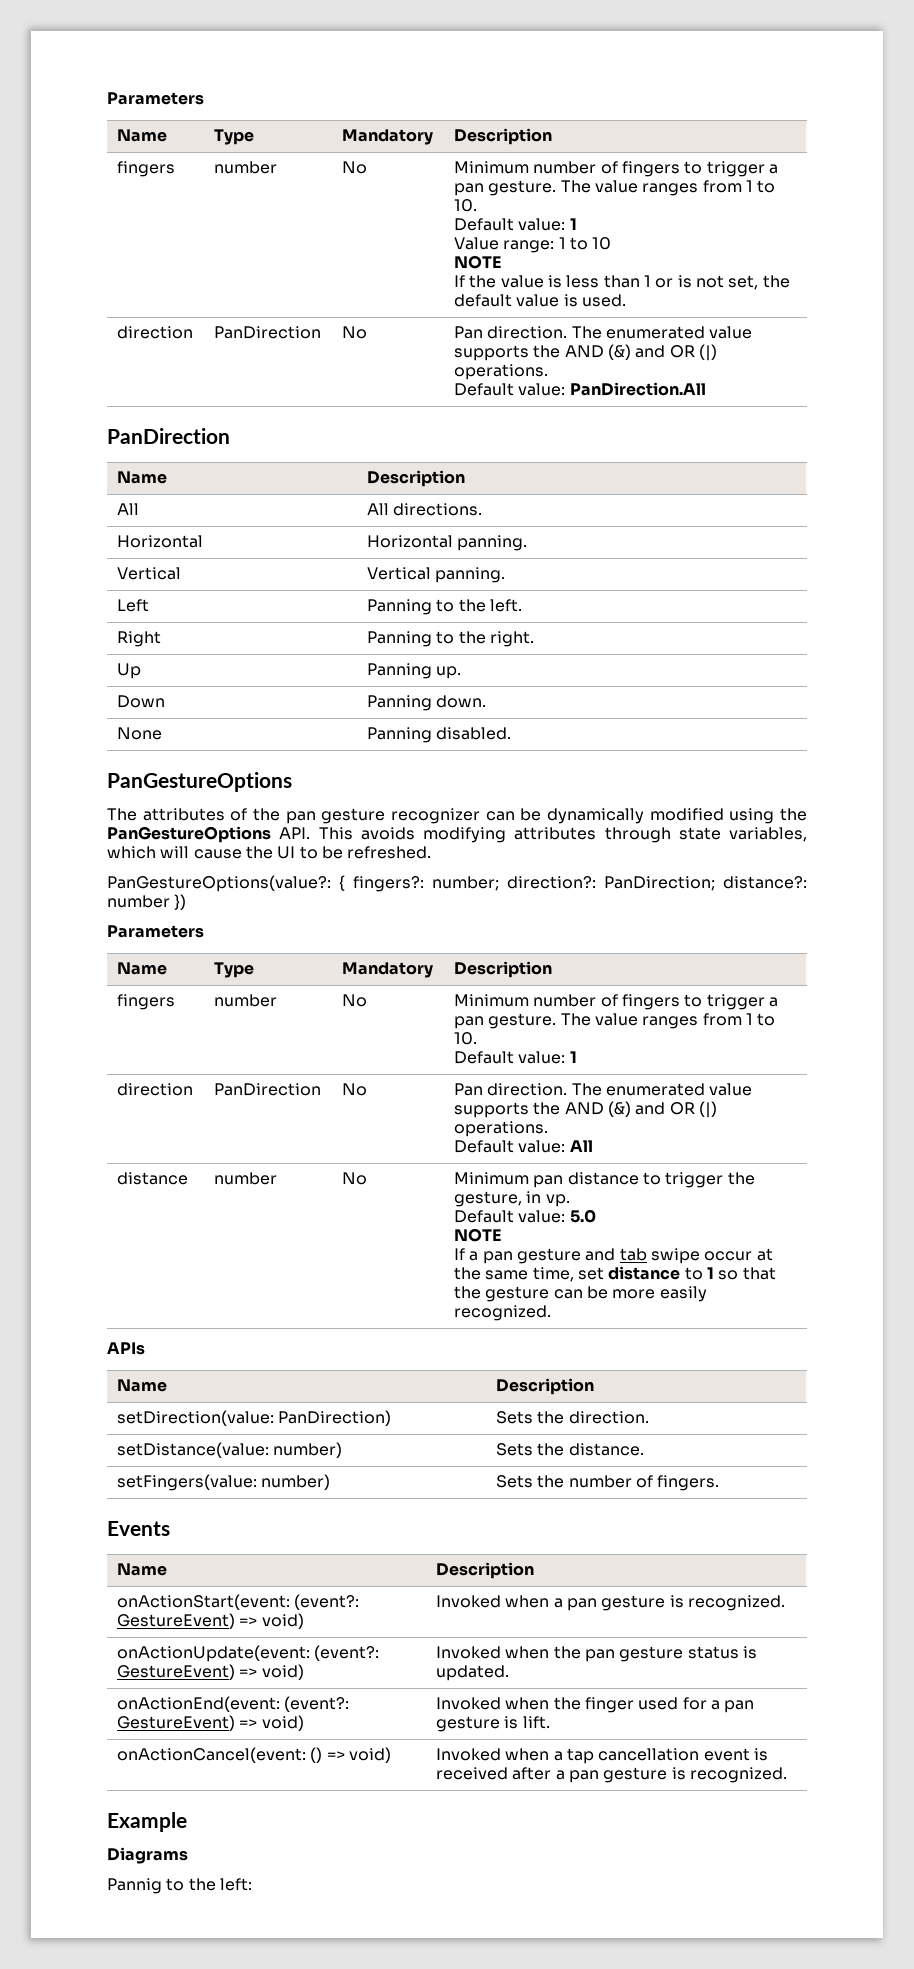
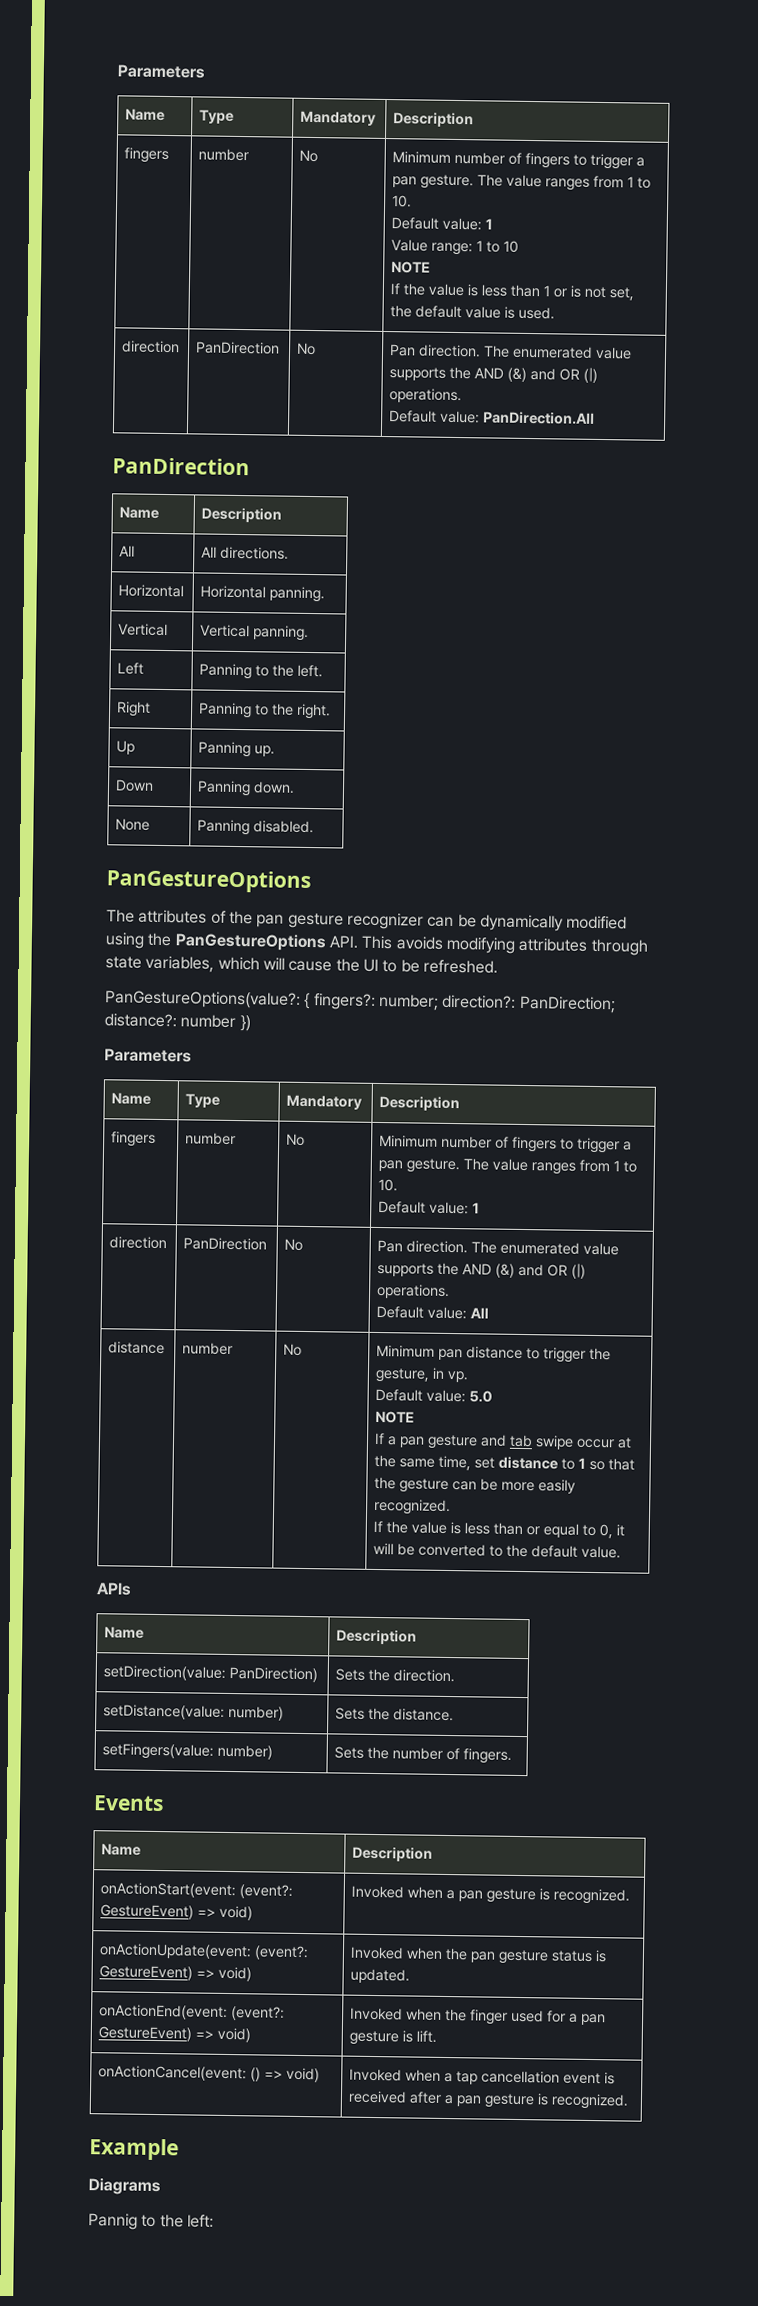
+ If the value is less than or equal to 0, it will be converted to the default value.

